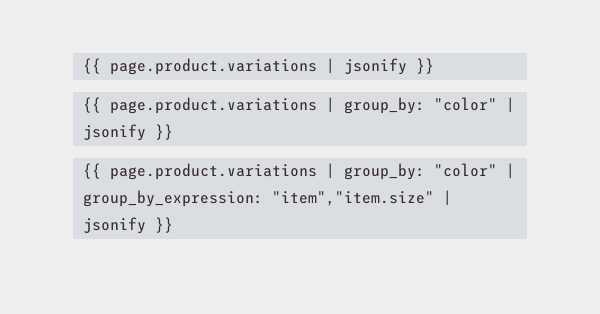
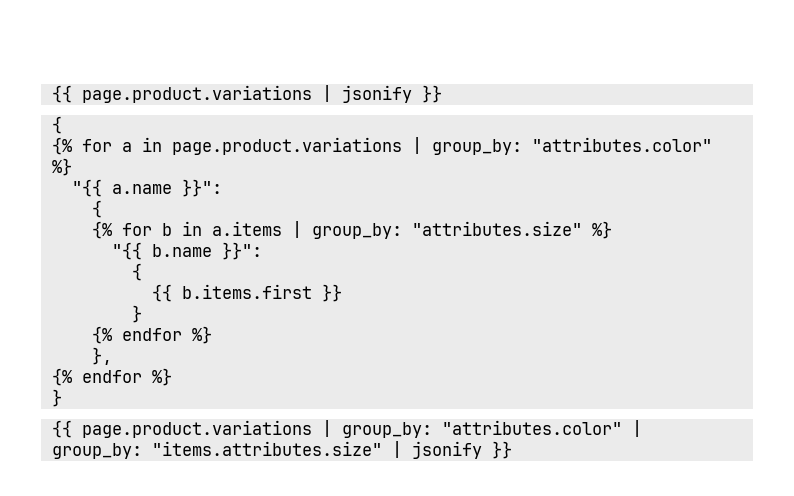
  {{ page.product.variations | jsonify }}
- {{ page.product.variations | group_by: "color" | jsonify }}
- {{ page.product.variations | group_by: "color" | group_by_expression: "item","item.size" | jsonify }}
+ {
+ {% for a in page.product.variations | group_by: "attributes.color" %}
+ "{{ a.name }}":
+ {
+ {% for b in a.items | group_by: "attributes.size" %}
+ "{{ b.name }}":
+ {
+ {{ b.items.first }}
+ }
+ {% endfor %}
+ },
+ {% endfor %}
+ }
+ {{ page.product.variations | group_by: "attributes.color" | group_by: "items.attributes.size" | jsonify }}

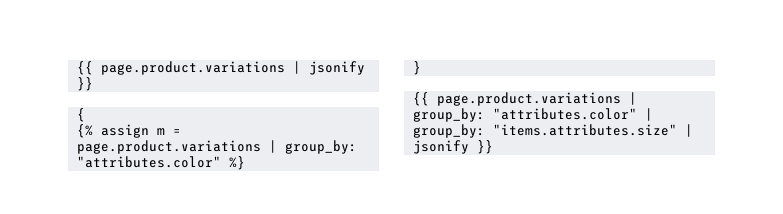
- {% for a in page.product.variations | group_by: "attributes.color" %}
+ {% assign m = page.product.variations | group_by: "attributes.color" %}
- "{{ a.name }}":
- {
- {% for b in a.items | group_by: "attributes.size" %}
- "{{ b.name }}":
- {
- {{ b.items.first }}
- }
- {% endfor %}
- },
- {% endfor %}

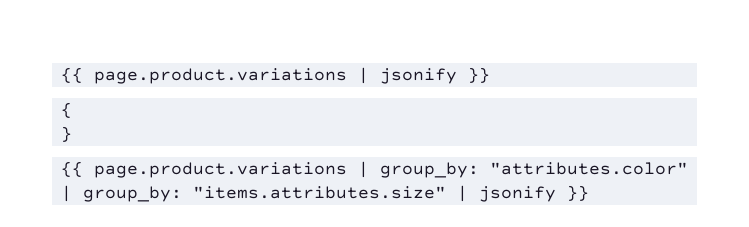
- {% assign m = page.product.variations | group_by: "attributes.color" %}

